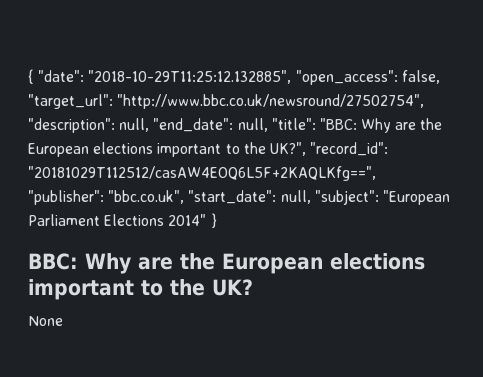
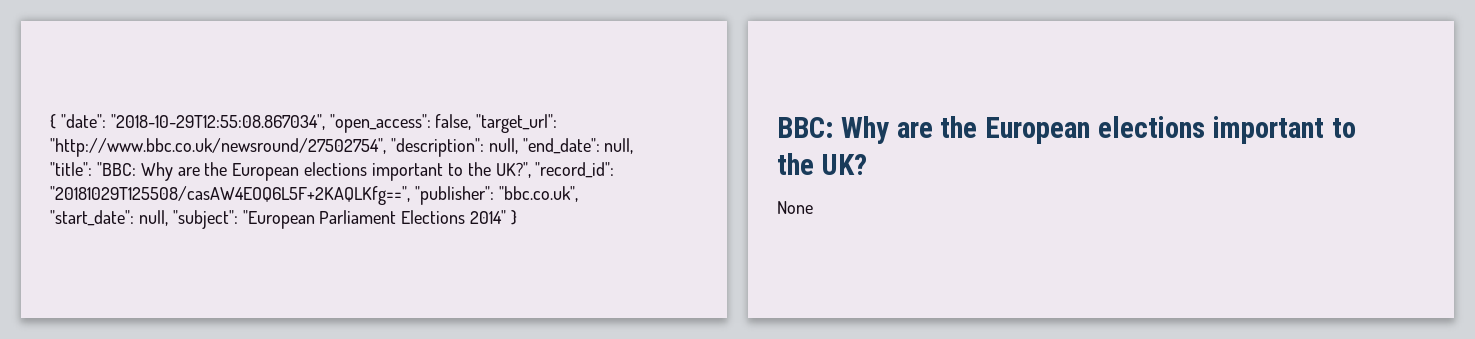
- { "date": "2018-10-29T11:25:12.132885", "open_access": false, "target_url": "http://www.bbc.co.uk/newsround/27502754", "description": null, "end_date": null, "title": "BBC: Why are the European elections important to the UK?", "record_id": "20181029T112512/casAW4EOQ6L5F+2KAQLKfg==", "publisher": "bbc.co.uk", "start_date": null, "subject": "European Parliament Elections 2014" }
+ { "date": "2018-10-29T12:55:08.867034", "open_access": false, "target_url": "http://www.bbc.co.uk/newsround/27502754", "description": null, "end_date": null, "title": "BBC: Why are the European elections important to the UK?", "record_id": "20181029T125508/casAW4EOQ6L5F+2KAQLKfg==", "publisher": "bbc.co.uk", "start_date": null, "subject": "European Parliament Elections 2014" }

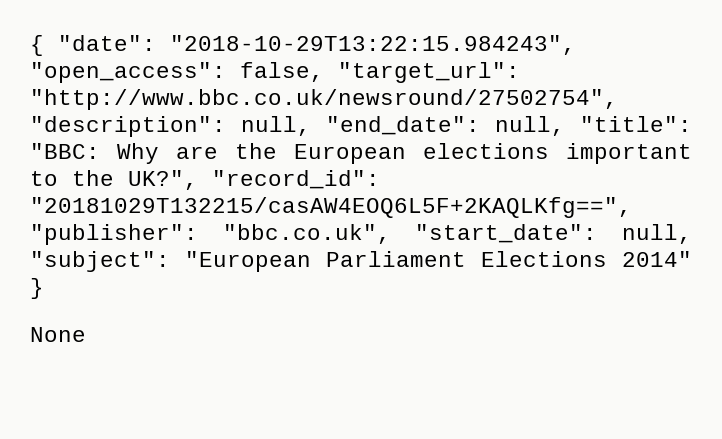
- { "date": "2018-10-29T12:55:08.867034", "open_access": false, "target_url": "http://www.bbc.co.uk/newsround/27502754", "description": null, "end_date": null, "title": "BBC: Why are the European elections important to the UK?", "record_id": "20181029T125508/casAW4EOQ6L5F+2KAQLKfg==", "publisher": "bbc.co.uk", "start_date": null, "subject": "European Parliament Elections 2014" }
+ { "date": "2018-10-29T13:22:15.984243", "open_access": false, "target_url": "http://www.bbc.co.uk/newsround/27502754", "description": null, "end_date": null, "title": "BBC: Why are the European elections important to the UK?", "record_id": "20181029T132215/casAW4EOQ6L5F+2KAQLKfg==", "publisher": "bbc.co.uk", "start_date": null, "subject": "European Parliament Elections 2014" }
- BBC: Why are the European elections important to the UK?

